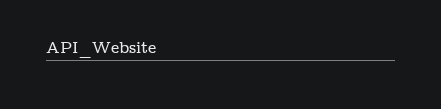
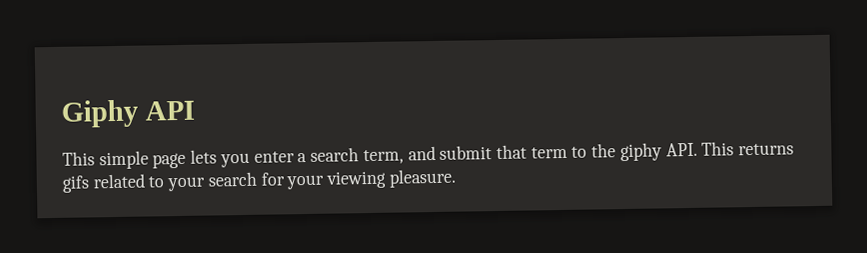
- API_Website
+ Giphy API
+ This simple page lets you enter a search term, and submit that term to the giphy API. This returns gifs related to your search for your viewing pleasure.

